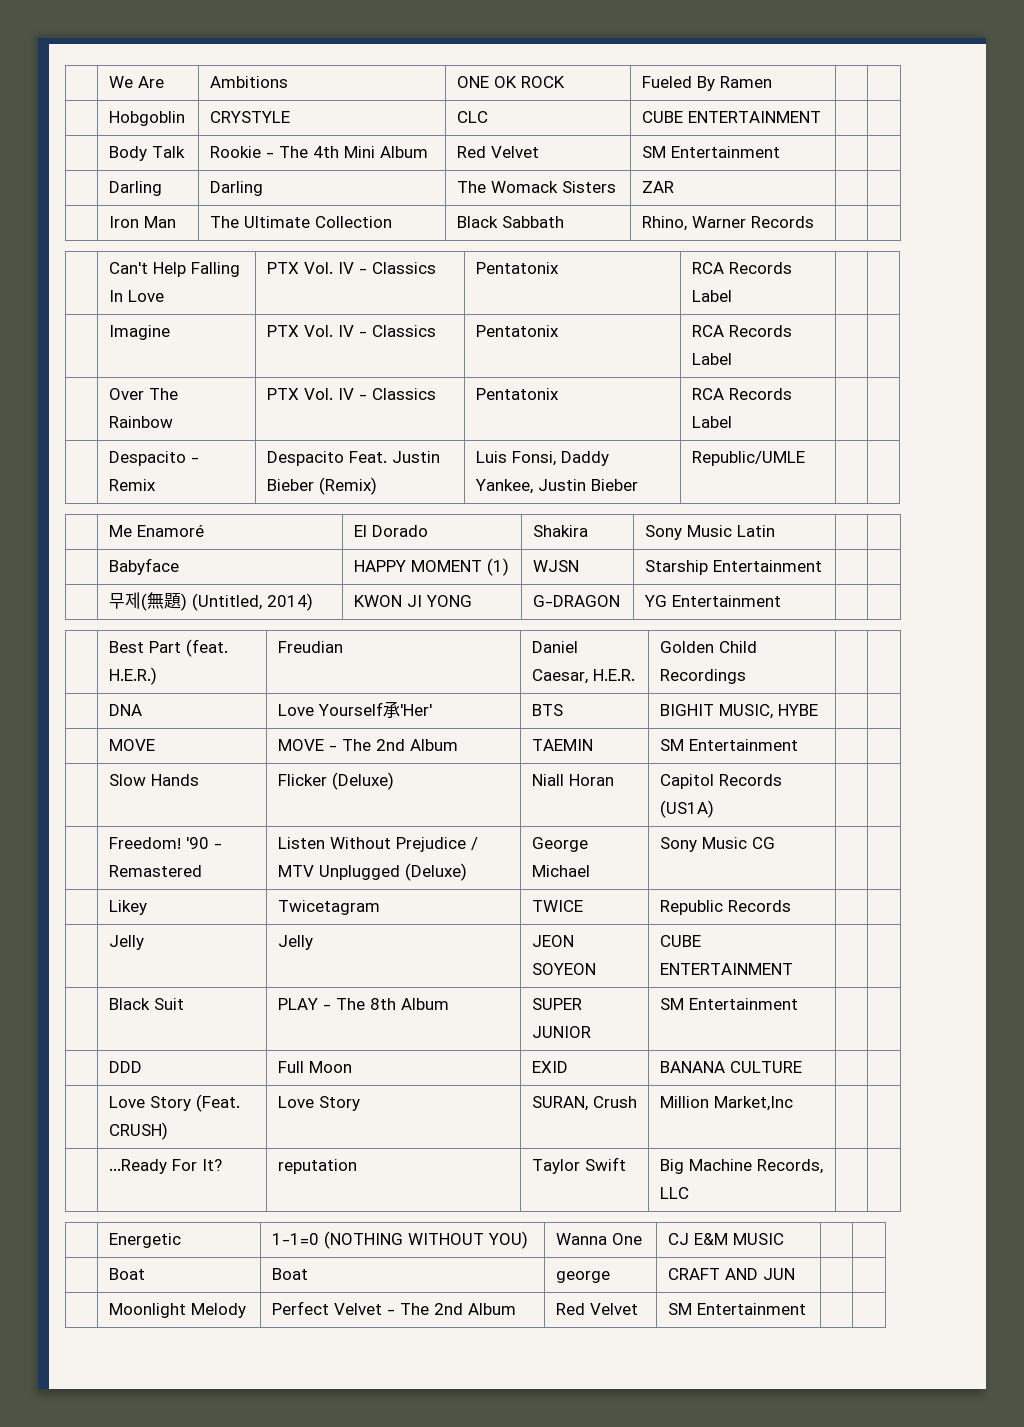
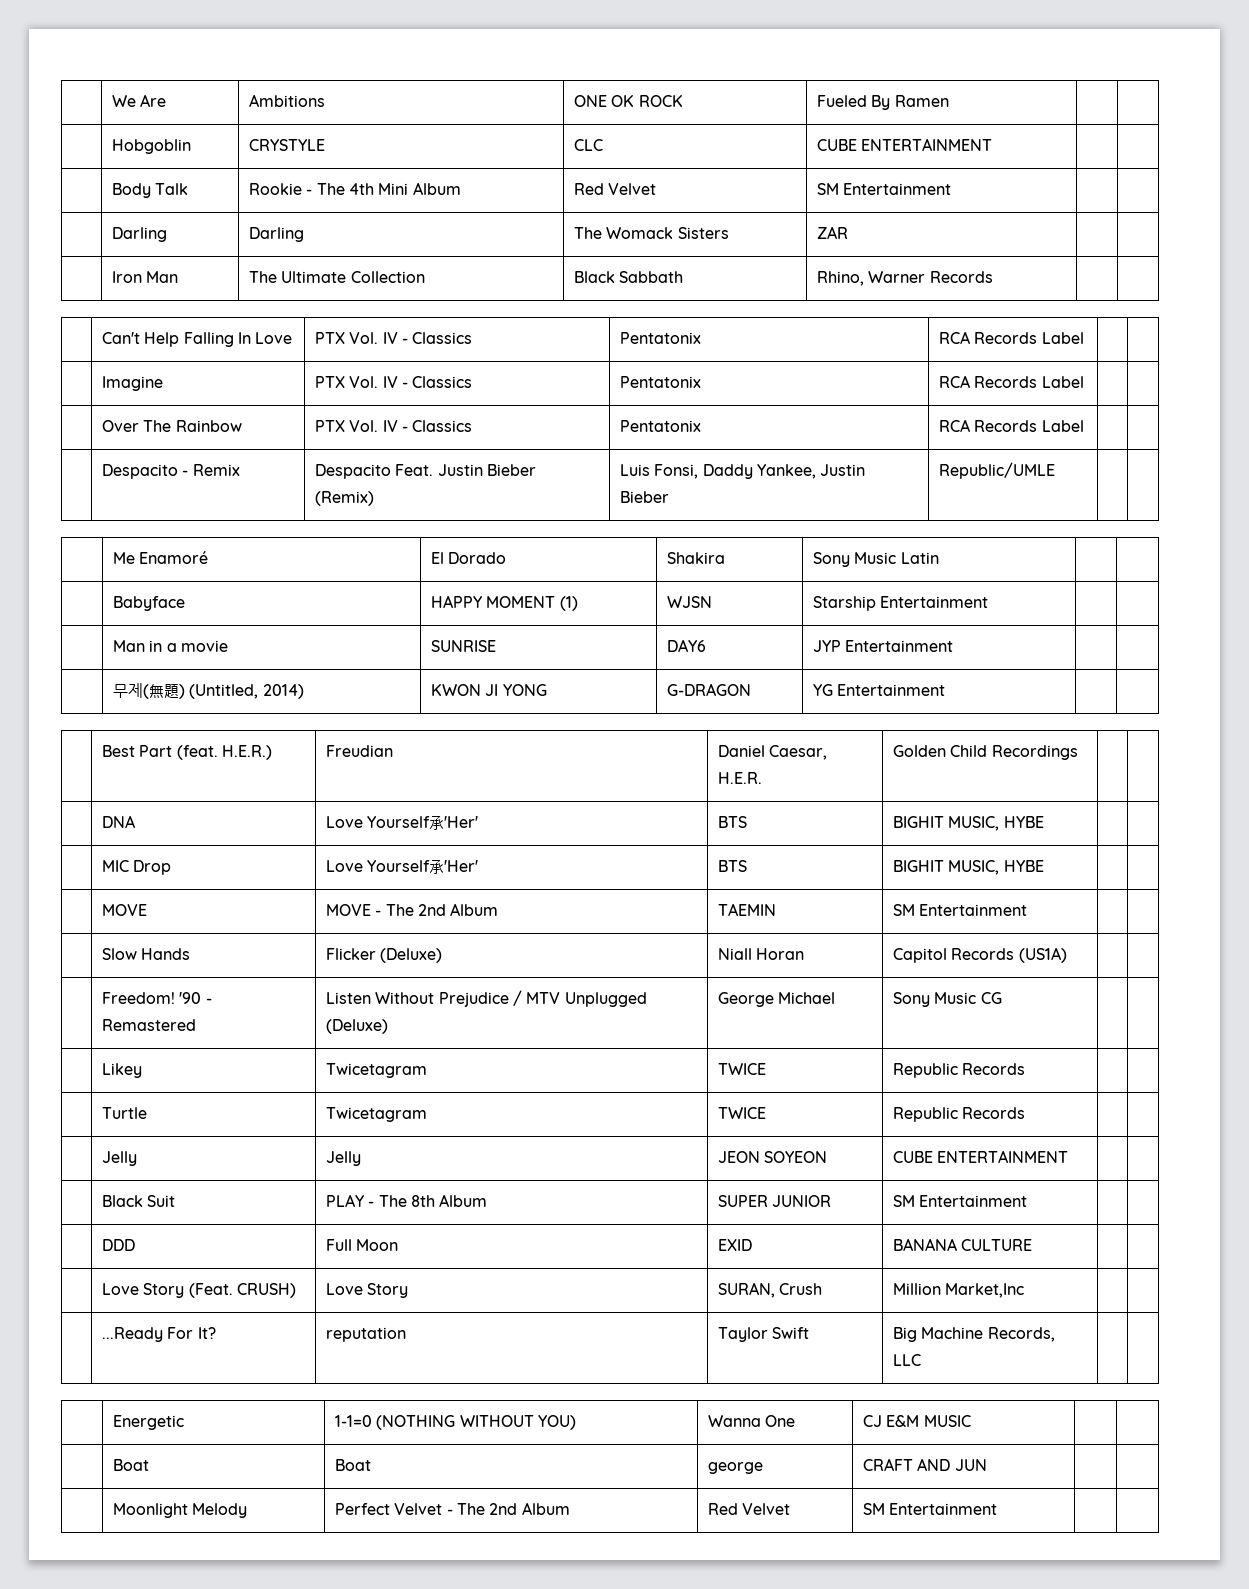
+ | Man in a movie | SUNRISE | DAY6 | JYP Entertainment | |
+ | MIC Drop | Love Yourself承'Her' | BTS | BIGHIT MUSIC, HYBE | |
+ | Turtle | Twicetagram | TWICE | Republic Records | |

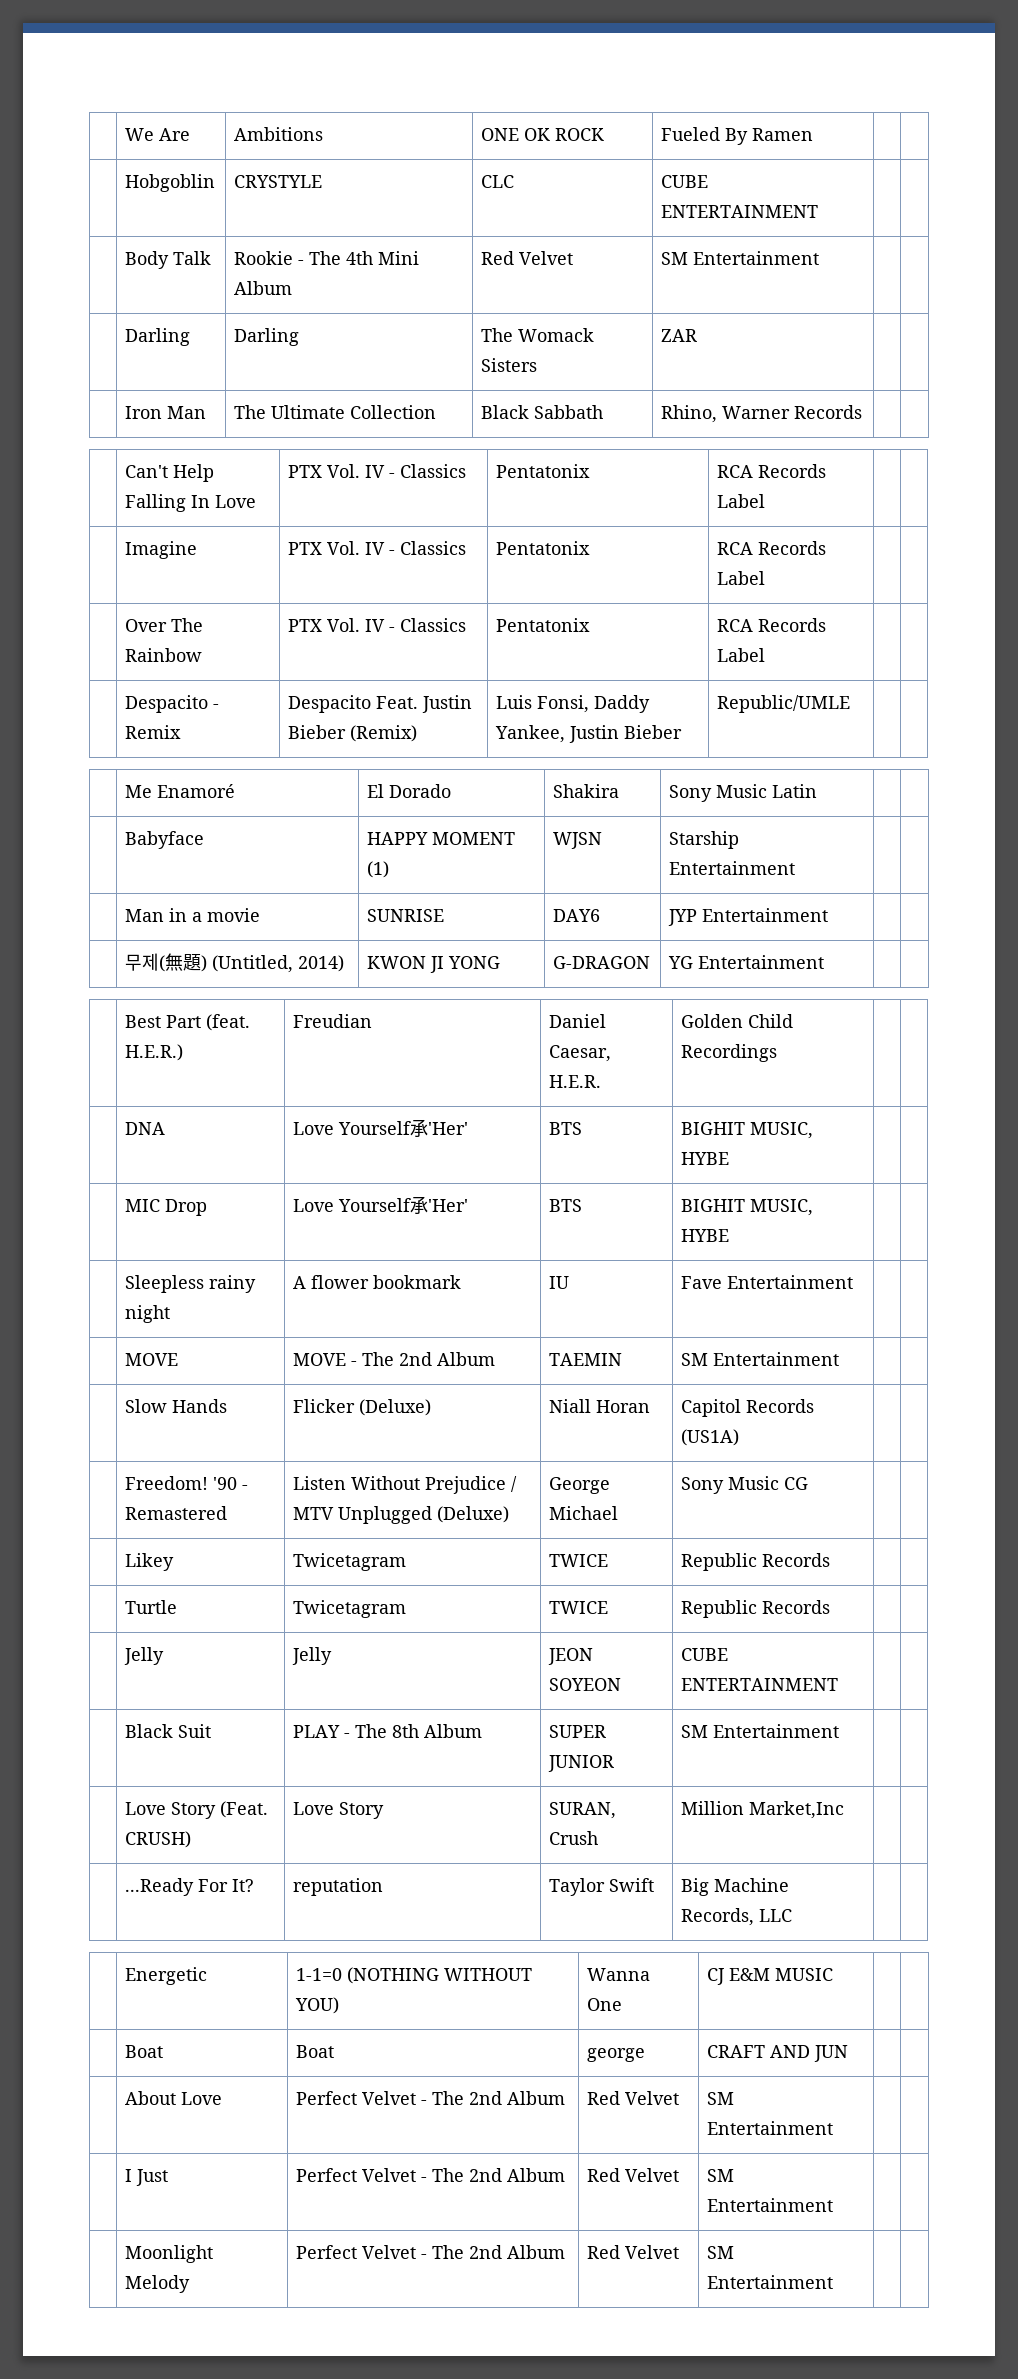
+ | Sleepless rainy night | A flower bookmark | IU | Fave Entertainment | |
- | DDD | Full Moon | EXID | BANANA CULTURE | |
+ | About Love | Perfect Velvet - The 2nd Album | Red Velvet | SM Entertainment | |
+ | I Just | Perfect Velvet - The 2nd Album | Red Velvet | SM Entertainment | |

